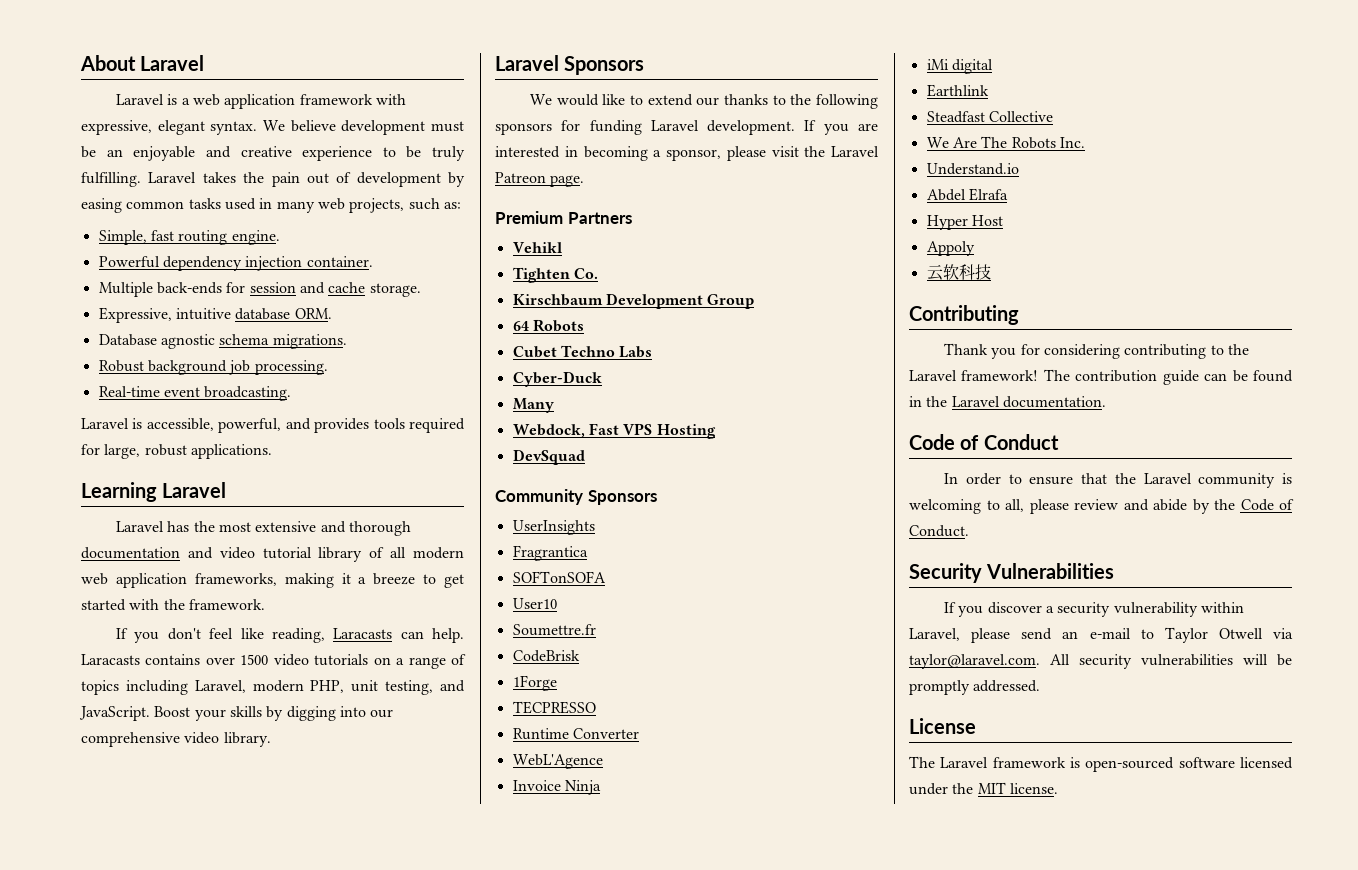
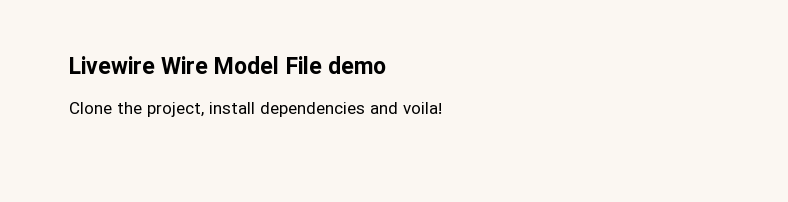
- About Laravel
- Laravel is a web application framework with expressive, elegant syntax. We believe development must be an enjoyable and creative experience to be truly fulfilling. Laravel takes the pain out of development by easing common tasks used in many web projects, such as:
- Simple, fast routing engine.
- Powerful dependency injection container.
- Multiple back-ends for session and cache storage.
- Expressive, intuitive database ORM.
- Database agnostic schema migrations.
- Robust background job processing.
- Real-time event broadcasting.
- Laravel is accessible, powerful, and provides tools required for large, robust applications.
- Learning Laravel
- Laravel has the most extensive and thorough documentation and video tutorial library of all modern web application frameworks, making it a breeze to get started with the framework.
- If you don't feel like reading, Laracasts can help. Laracasts contains over 1500 video tutorials on a range of topics including Laravel, modern PHP, unit testing, and JavaScript. Boost your skills by digging into our comprehensive video library.
- Laravel Sponsors
- We would like to extend our thanks to the following sponsors for funding Laravel development. If you are interested in becoming a sponsor, please visit the Laravel Patreon page.
- Premium Partners
- Vehikl
- Tighten Co.
- Kirschbaum Development Group
- 64 Robots
- Cubet Techno Labs
- Cyber-Duck
- Many
- Webdock, Fast VPS Hosting
- DevSquad
- Community Sponsors
- UserInsights
- Fragrantica
- SOFTonSOFA
- User10
- Soumettre.fr
- CodeBrisk
- 1Forge
- TECPRESSO
- Runtime Converter
- WebL'Agence
- Invoice Ninja
- iMi digital
- Earthlink
- Steadfast Collective
- We Are The Robots Inc.
- Understand.io
- Abdel Elrafa
- Hyper Host
- Appoly
- 云软科技
- Contributing
- Thank you for considering contributing to the Laravel framework! The contribution guide can be found in the Laravel documentation.
- Code of Conduct
- In order to ensure that the Laravel community is welcoming to all, please review and abide by the Code of Conduct.
- Security Vulnerabilities
- If you discover a security vulnerability within Laravel, please send an e-mail to Taylor Otwell via taylor@laravel.com. All security vulnerabilities will be promptly addressed.
- License
- The Laravel framework is open-sourced software licensed under the MIT license.
+ Livewire Wire Model File demo
+ Clone the project, install dependencies and voila!

